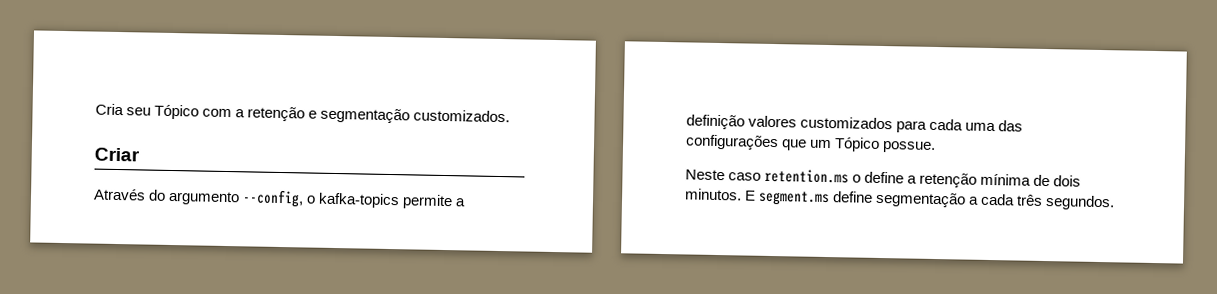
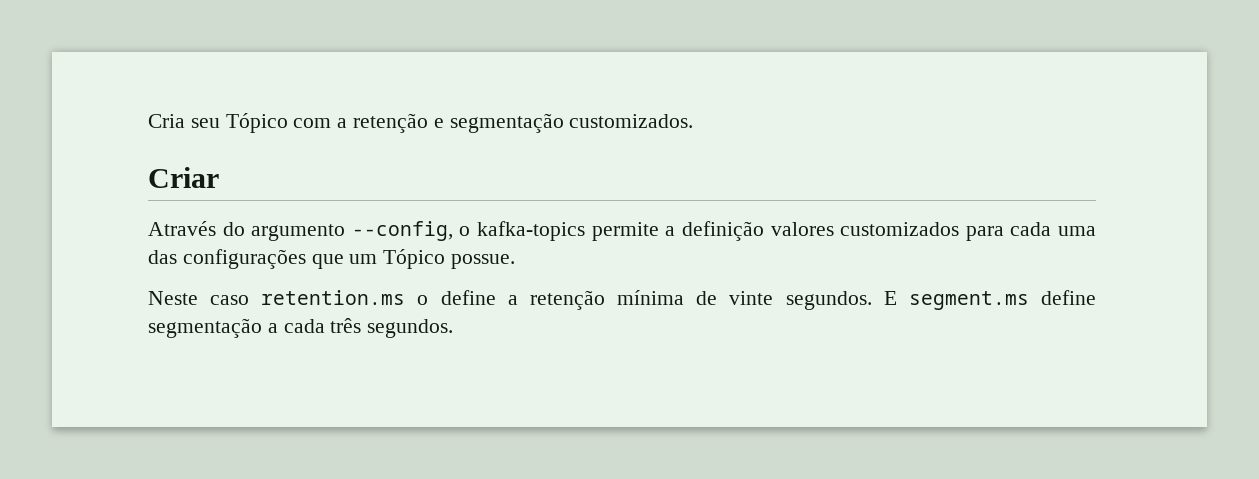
- Neste caso retention.ms o define a retenção mínima de dois minutos.
+ Neste caso retention.ms o define a retenção mínima de vinte segundos.

